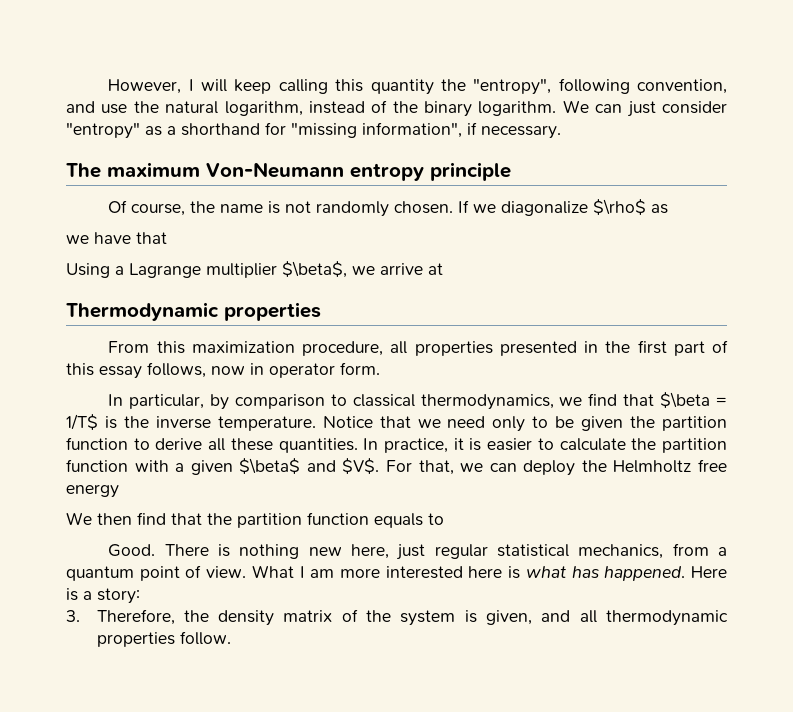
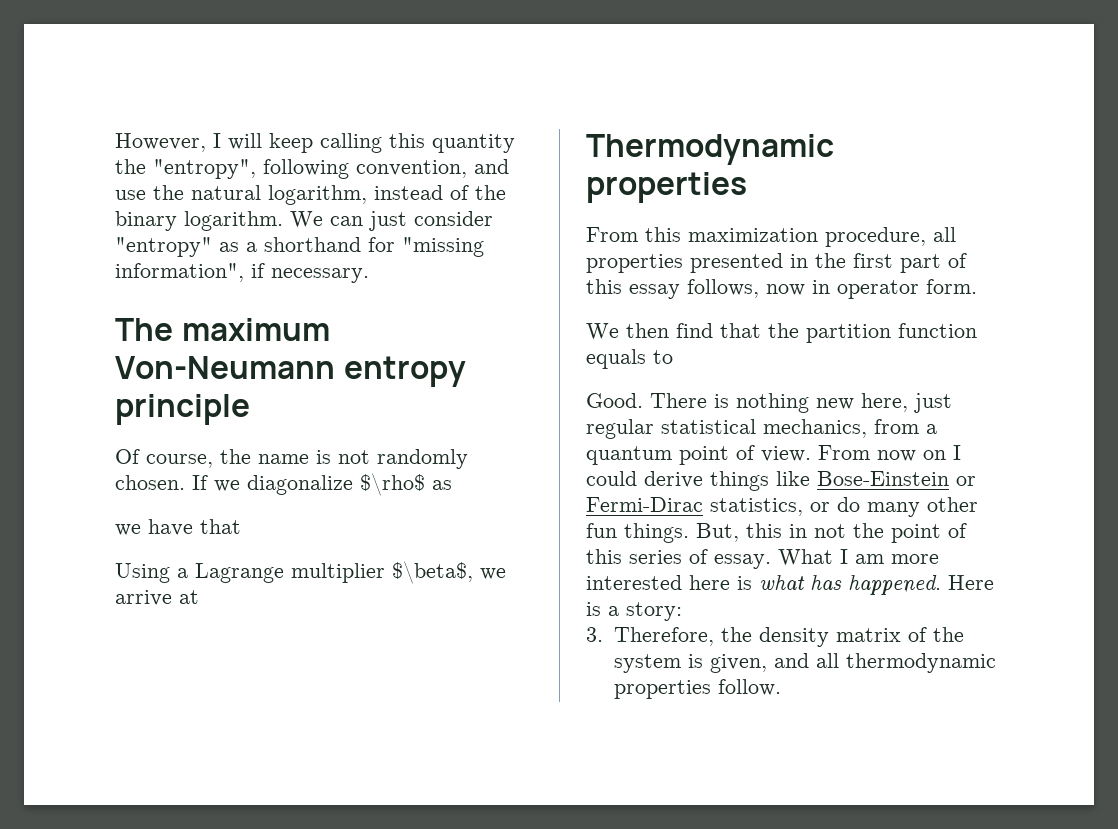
- In particular, by comparison to classical thermodynamics, we find that $\beta = 1/T$ is the inverse temperature. Notice that we need only to be given the partition function to derive all these quantities. In practice, it is easier to calculate the partition function with a given $\beta$ and $V$. For that, we can deploy the Helmholtz free energy
+ From now on I could derive things like Bose-Einstein or Fermi-Dirac statistics, or do many other fun things. But, this in not the point of this series of essay.

